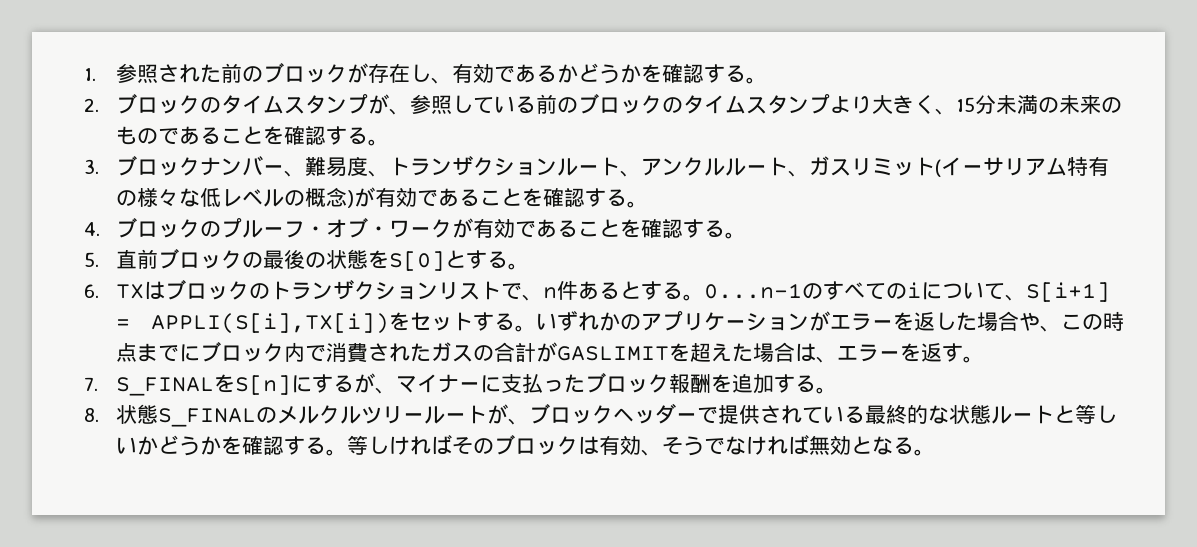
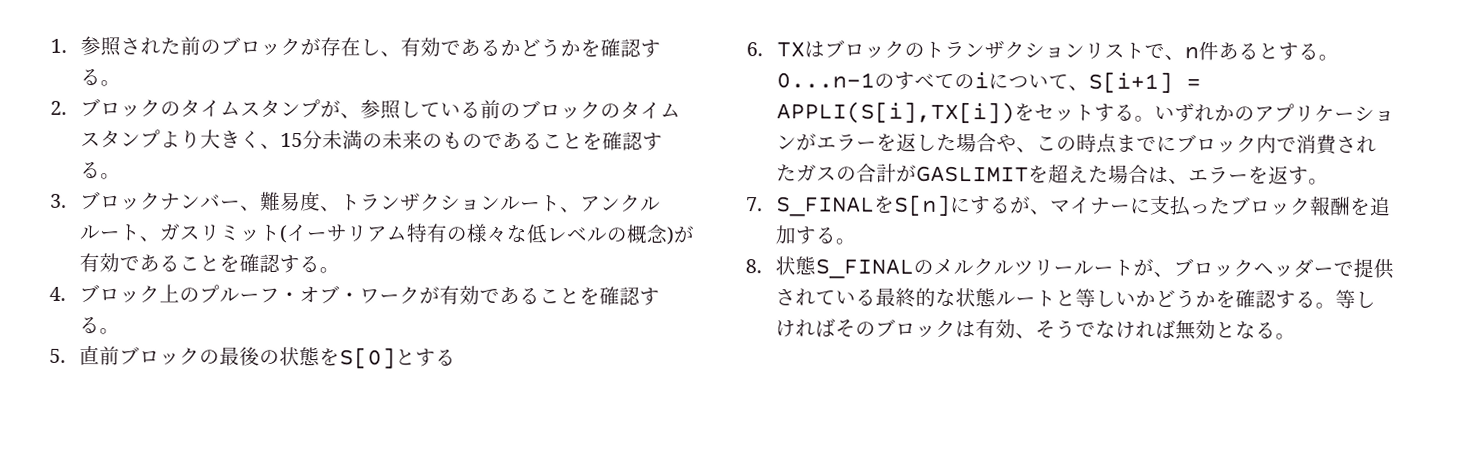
- 4.ブロックのプルーフ・オブ・ワークが有効であることを確認する。
+ 4.ブロック上のプルーフ・オブ・ワークが有効であることを確認する。
- 5.直前ブロックの最後の状態をS[0]とする。
+ 5.直前ブロックの最後の状態をS[0]とする

